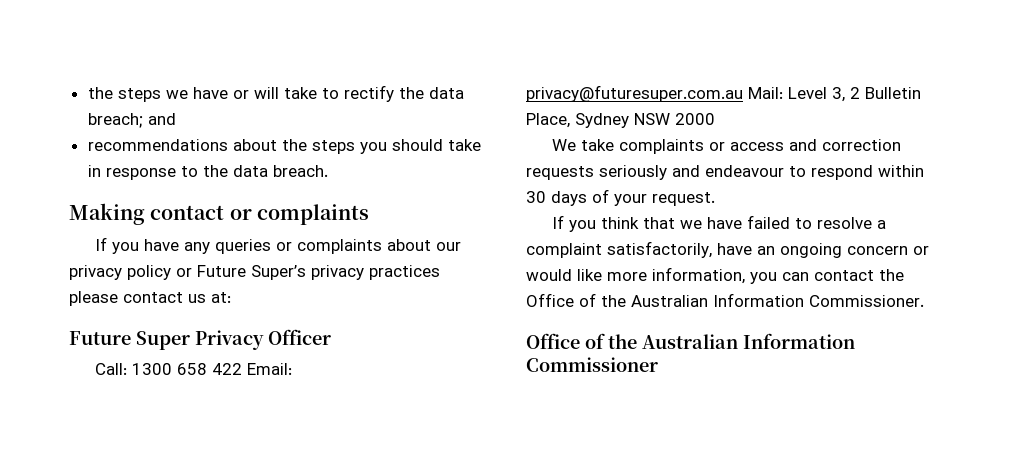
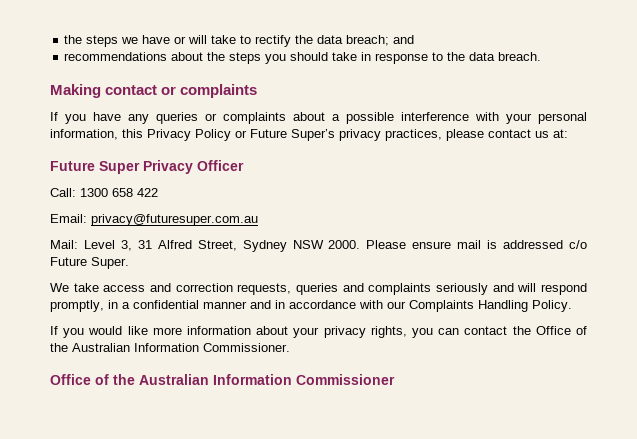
- If you have any queries or complaints about our privacy policy or Future Super’s privacy practices please contact us at:
+ If you have any queries or complaints about a possible interference with your personal information, this Privacy Policy or Future Super’s privacy practices, please contact us at:
- Call: 1300 658 422 Email: privacy@futuresuper.com.au Mail: Level 3, 2 Bulletin Place, Sydney NSW 2000
+ Call: 1300 658 422
+ Email: privacy@futuresuper.com.au
+ Mail: Level 3, 31 Alfred Street, Sydney NSW 2000. Please ensure mail is addressed c/o Future Super.
- We take complaints or access and correction requests seriously and endeavour to respond within 30 days of your request.
- If you think that we have failed to resolve a complaint satisfactorily, have an ongoing concern or would like more information, you can contact the Office of the Australian Information Commissioner.
+ We take access and correction requests, queries and complaints seriously and will respond promptly, in a confidential manner and in accordance with our Complaints Handling Policy.
+ If you would like more information about your privacy rights, you can contact the Office of the Australian Information Commissioner.

